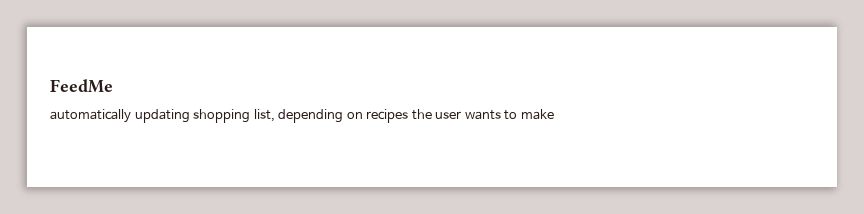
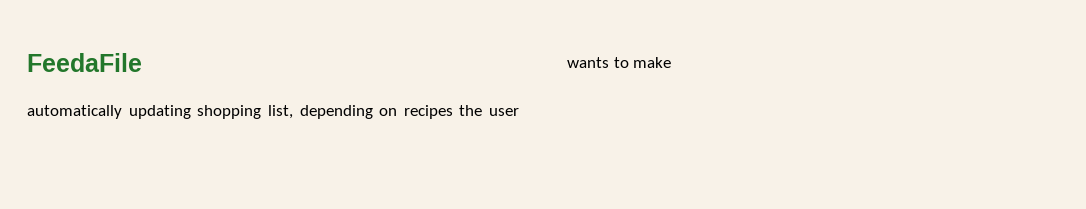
- FeedMe
+ FeedaFile

